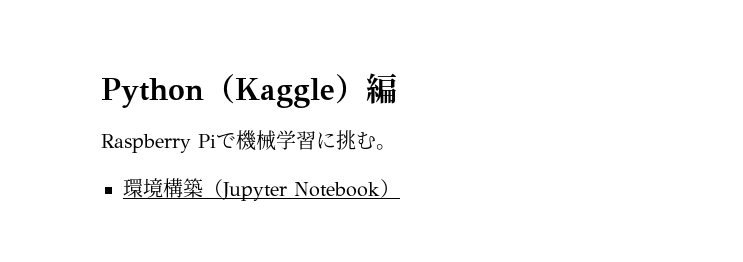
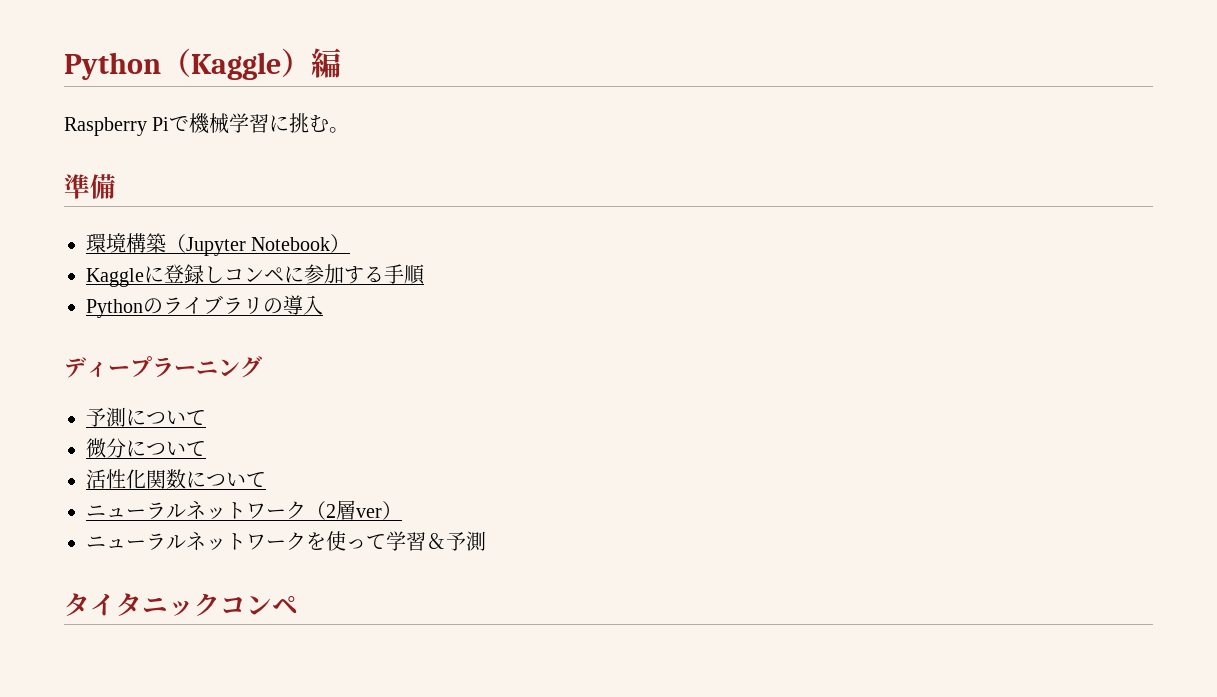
+ 準備
+ Kaggleに登録しコンペに参加する手順
+ Pythonのライブラリの導入
+ ディープラーニング
+ 予測について
+ 微分について
+ 活性化関数について
+ ニューラルネットワーク（2層ver）
+ ニューラルネットワークを使って学習＆予測
+ タイタニックコンペ

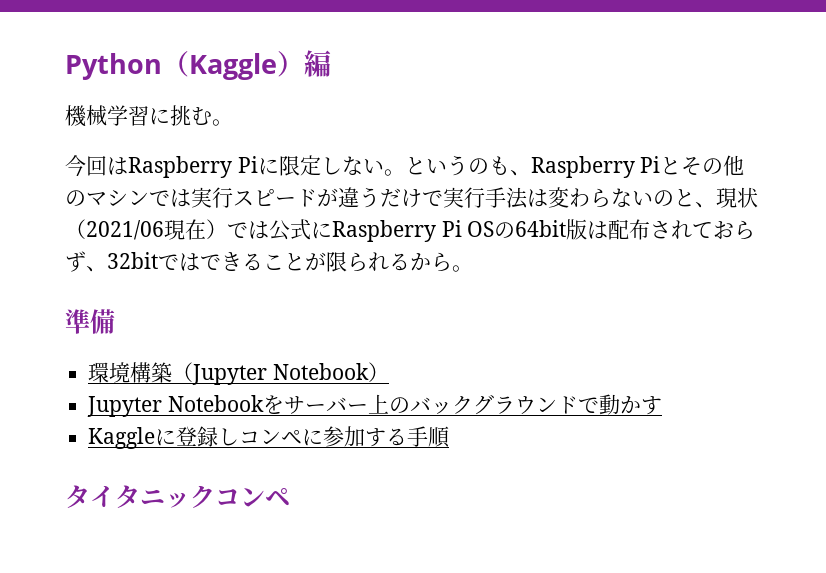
- Raspberry Piで機械学習に挑む。
+ 機械学習に挑む。
+ 今回はRaspberry Piに限定しない。というのも、Raspberry Piとその他のマシンでは実行スピードが違うだけで実行手法は変わらないのと、現状（2021/06現在）では公式にRaspberry Pi OSの64bit版は配布されておらず、32bitではできることが限られるから。
+ Jupyter Notebookをサーバー上のバックグラウンドで動かす
- Pythonのライブラリの導入
- ディープラーニング
- 予測について
- 微分について
- 活性化関数について
- ニューラルネットワーク（2層ver）
- ニューラルネットワークを使って学習＆予測

